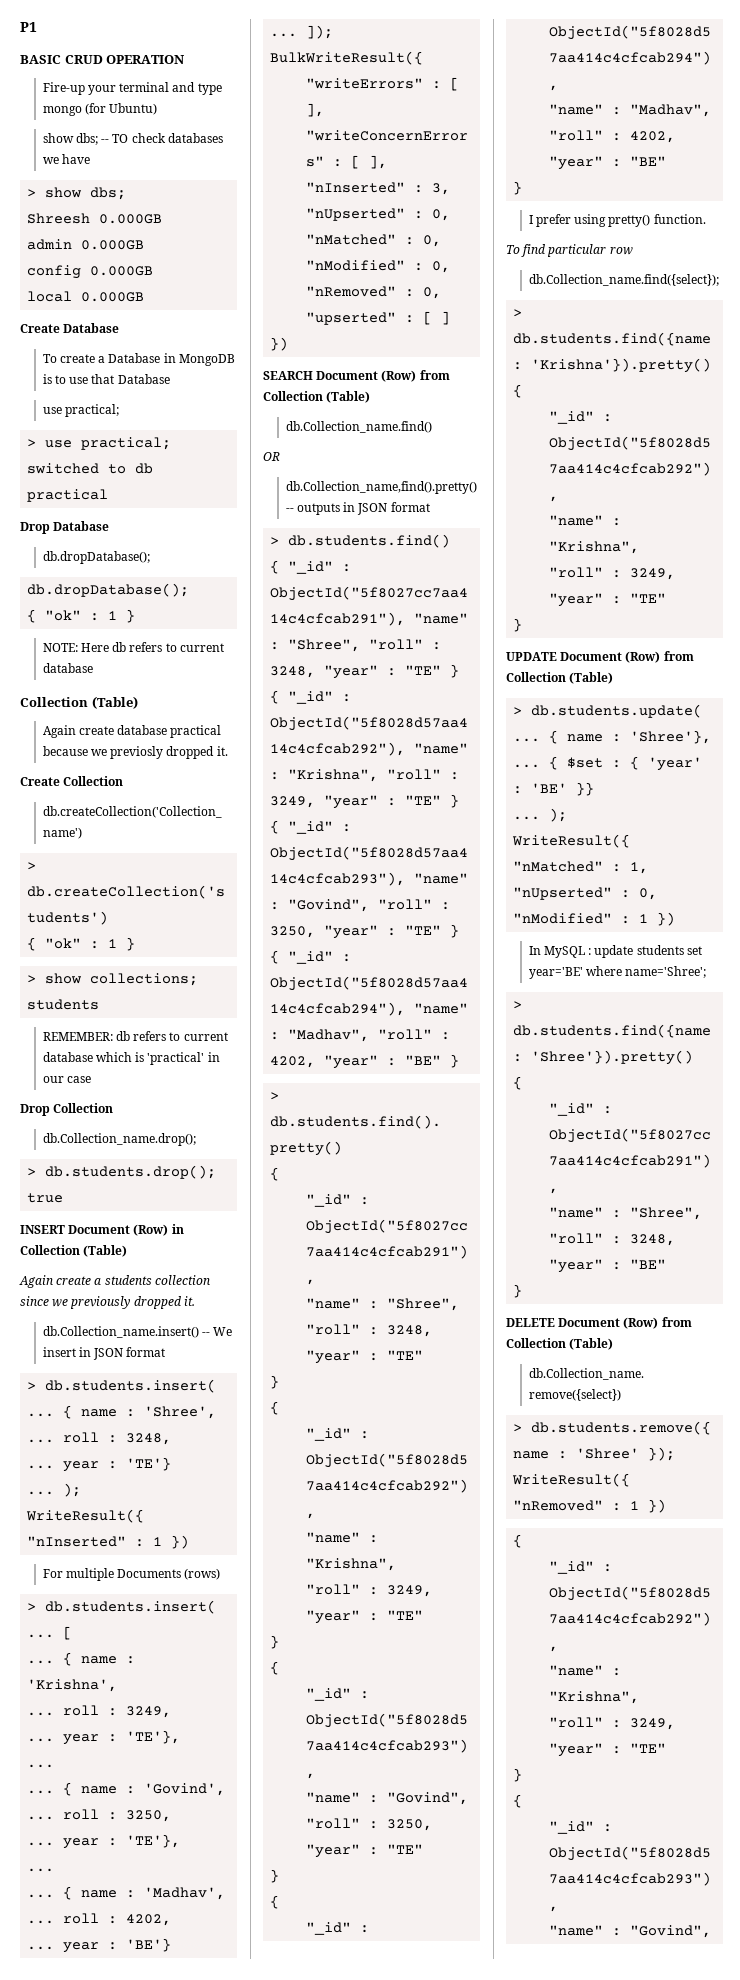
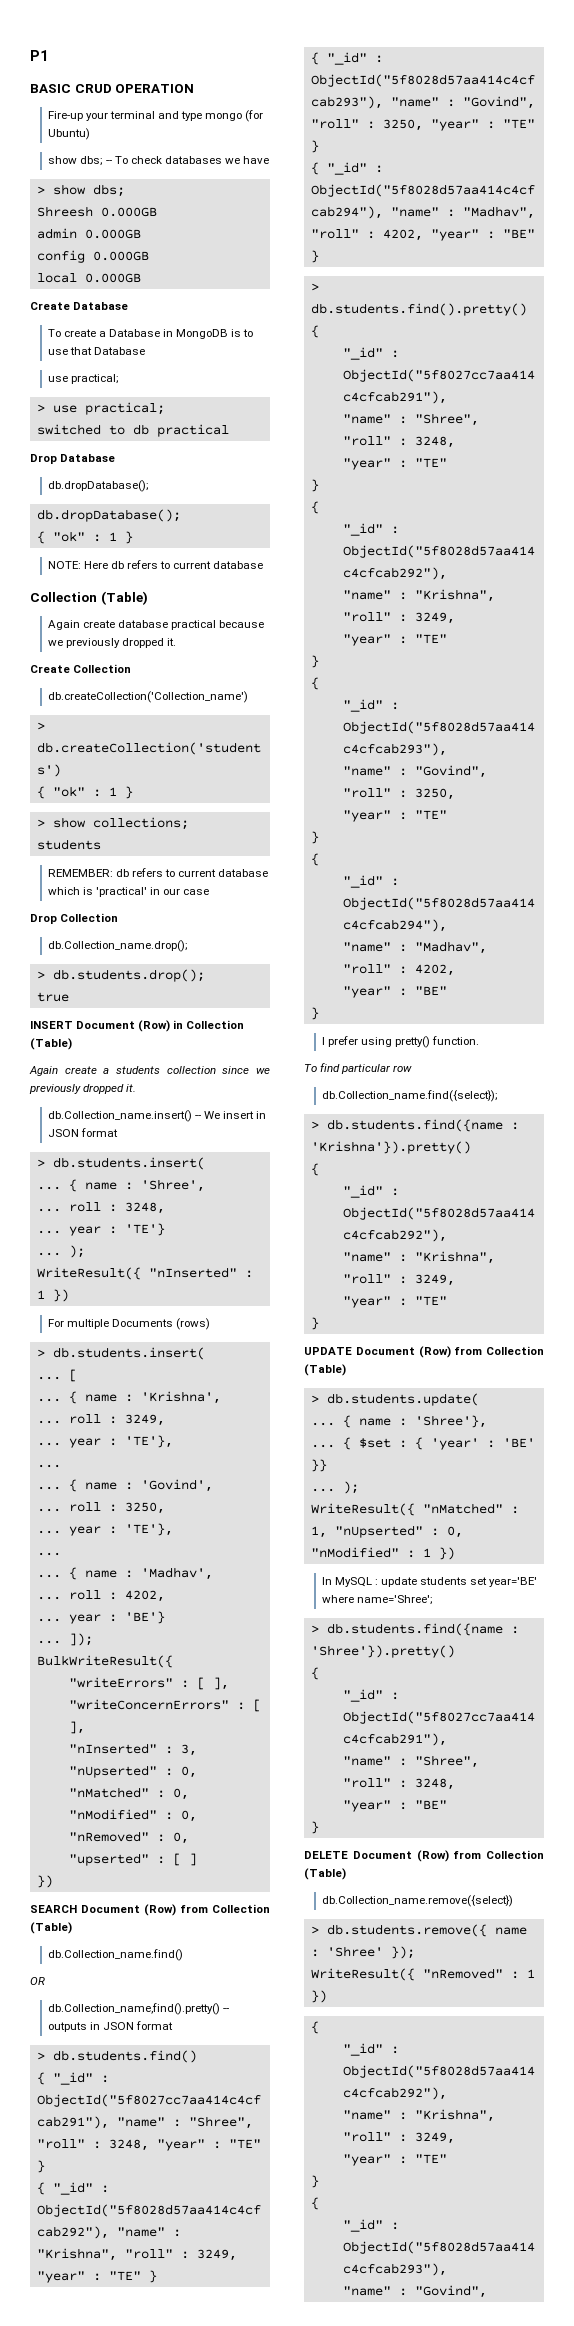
- show dbs; -- TO check databases we have
+ show dbs; -- To check databases we have
- Again create database practical because we previosly dropped it.
+ Again create database practical because we previously dropped it.

